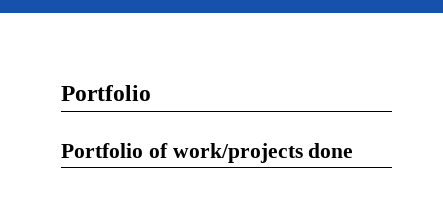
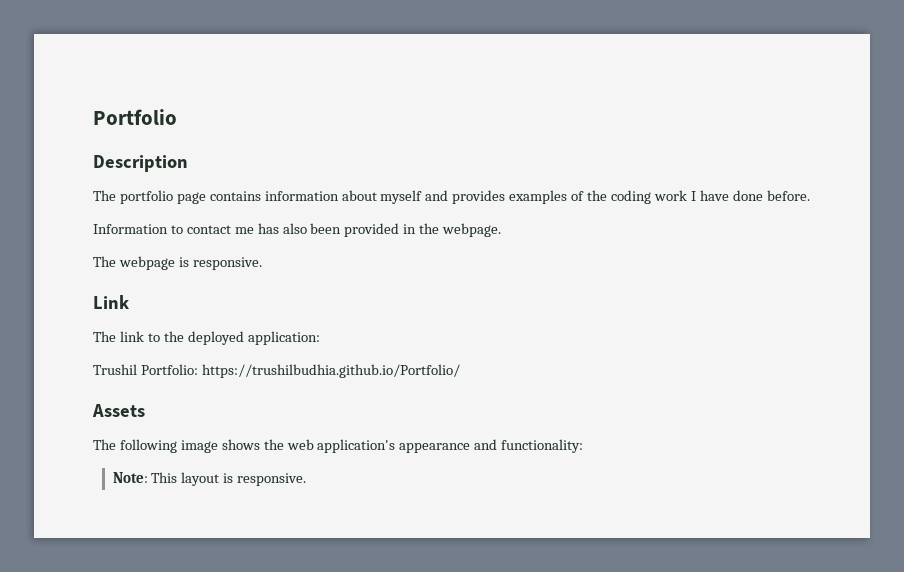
- Portfolio of work/projects done
+ Description
+ The portfolio page contains information about myself and provides examples of the coding work I have done before.
+ Information to contact me has also been provided in the webpage.
+ The webpage is responsive.
+ Link
+ The link to the deployed application:
+ Trushil Portfolio: https://trushilbudhia.github.io/Portfolio/
+ Assets
+ The following image shows the web application's appearance and functionality:
+ Note: This layout is responsive.

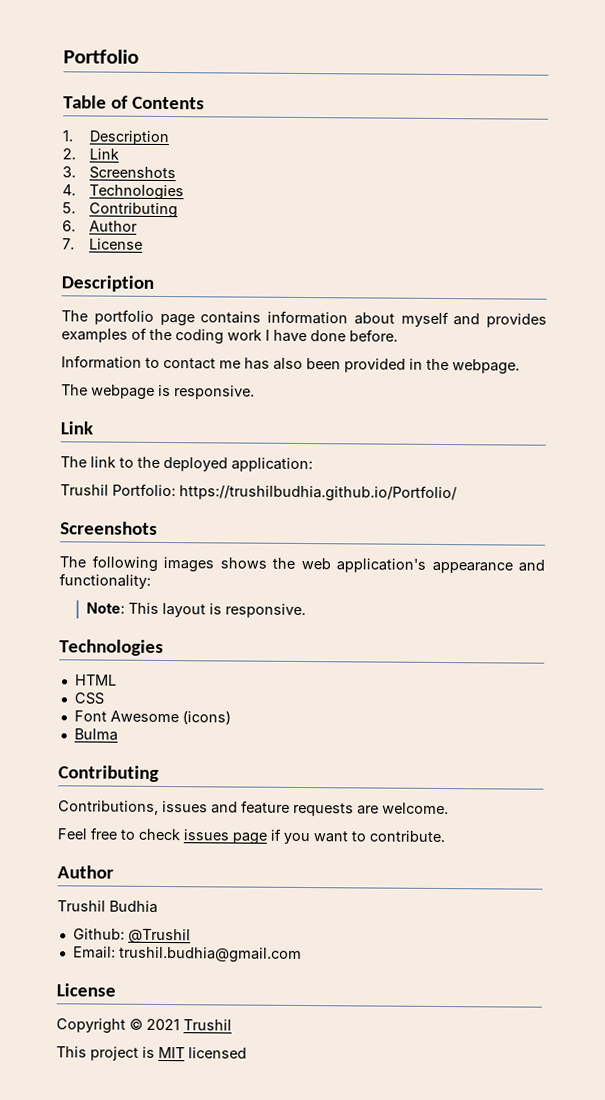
+ Table of Contents
+ 1. Description
+ 2. Link
+ 3. Screenshots
+ 4. Technologies
+ 5. Contributing
+ 6. Author
+ 7. License
  Trushil Portfolio: https://trushilbudhia.github.io/Portfolio/
- Assets
+ Screenshots
- The following image shows the web application's appearance and functionality:
+ The following images shows the web application's appearance and functionality:
  Note: This layout is responsive.
+ Technologies
+ HTML
+ CSS
+ Font Awesome (icons)
+ Bulma
+ Contributing
+ Contributions, issues and feature requests are welcome.
+ Feel free to check issues page if you want to contribute.
+ Author
+ Trushil Budhia
+ Github: @Trushil
+ Email: trushil.budhia@gmail.com
+ License
+ Copyright © 2021 Trushil
+ This project is MIT licensed

